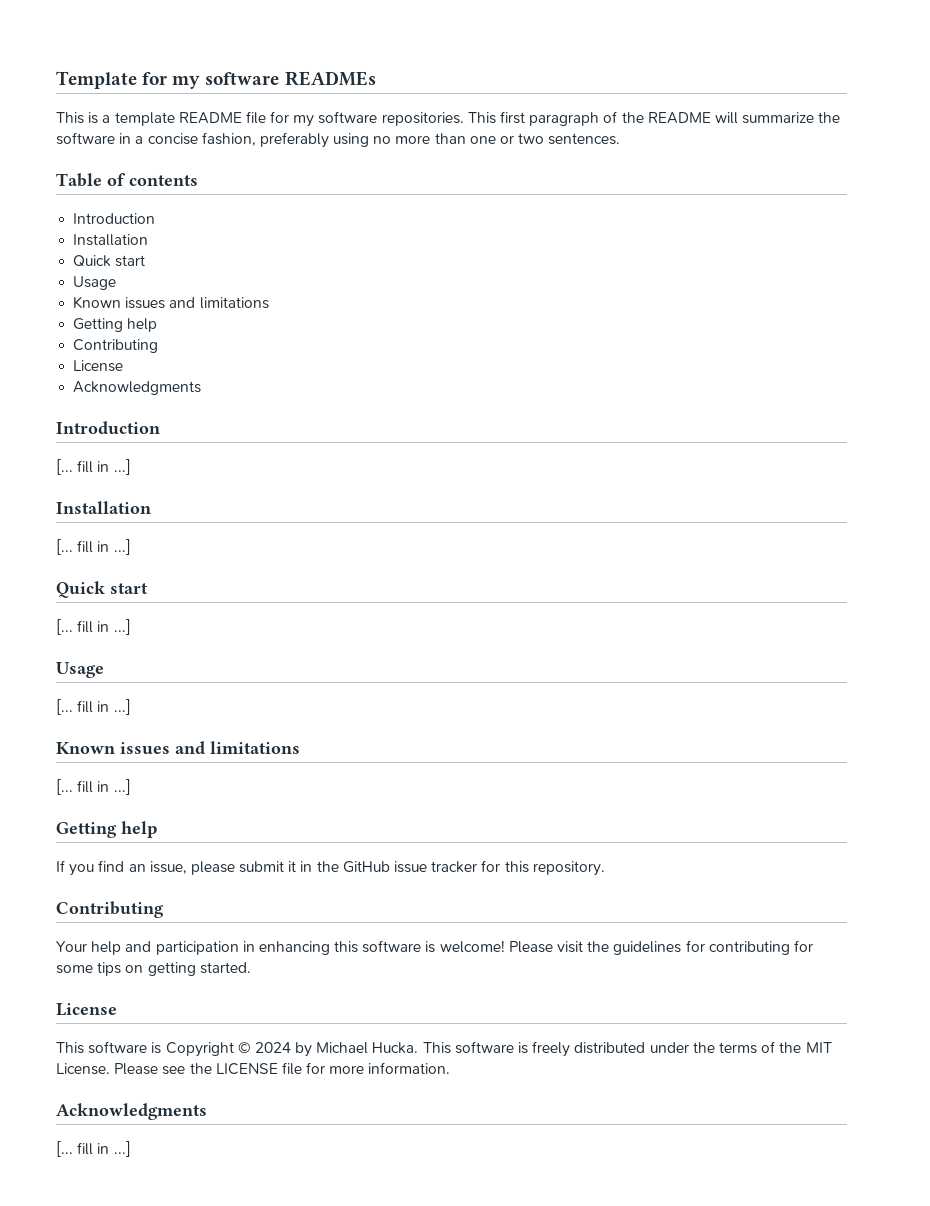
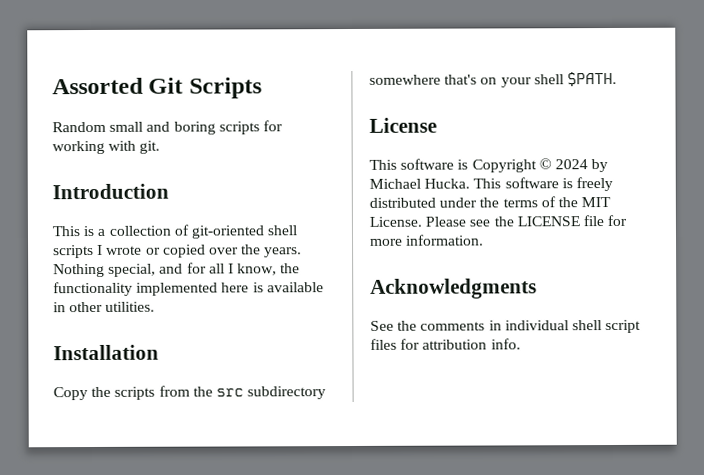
- Template for my software READMEs
- This is a template README file for my software repositories. This first paragraph of the README will summarize the software in a concise fashion, preferably using no more than one or two sentences.
- Table of contents
+ Assorted Git Scripts
+ Random small and boring scripts for working with git.
  Introduction
+ This is a collection of git-oriented shell scripts I wrote or copied over the years. Nothing special, and for all I know, the functionality implemented here is available in other utilities.
  Installation
- Quick start
- Usage
- Known issues and limitations
- Getting help
- Contributing
- License
- Acknowledgments
- Introduction
- [... fill in ...]
- Installation
- [... fill in ...]
- Quick start
- [... fill in ...]
- Usage
- [... fill in ...]
- Known issues and limitations
- [... fill in ...]
- Getting help
- If you find an issue, please submit it in the GitHub issue tracker for this repository.
- Contributing
- Your help and participation in enhancing this software is welcome! Please visit the guidelines for contributing for some tips on getting started.
+ Copy the scripts from the src subdirectory somewhere that's on your shell $PATH.
  Please see the LICENSE file for more information.
  Acknowledgments
- [... fill in ...]
+ See the comments in individual shell script files for attribution info.

